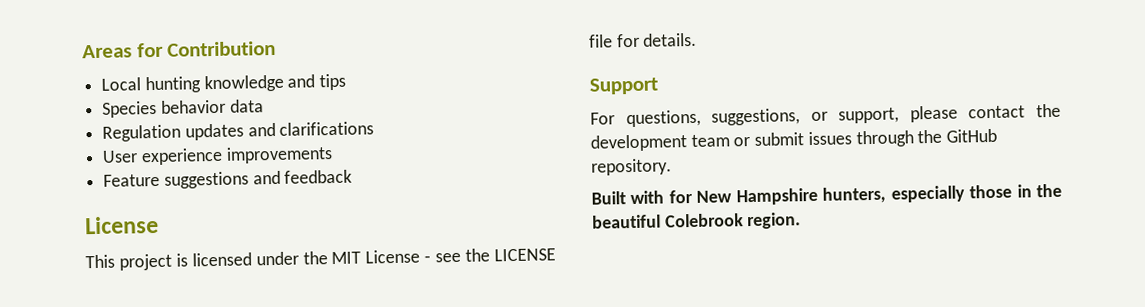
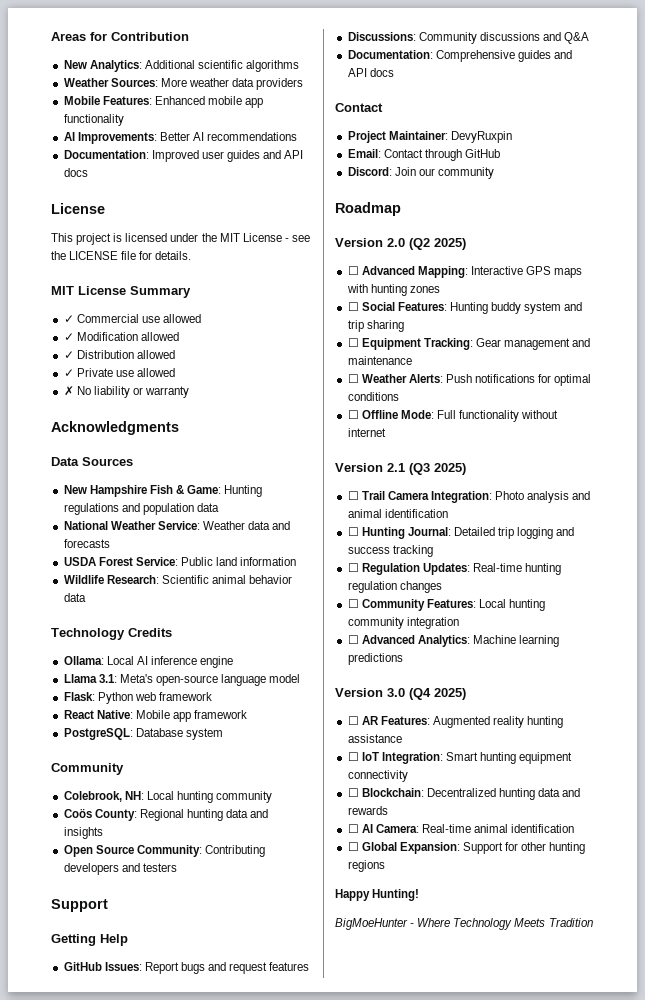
- Local hunting knowledge and tips
- Species behavior data
- Regulation updates and clarifications
- User experience improvements
- Feature suggestions and feedback
+ New Analytics: Additional scientific algorithms
+ Weather Sources: More weather data providers
+ Mobile Features: Enhanced mobile app functionality
+ AI Improvements: Better AI recommendations
+ Documentation: Improved user guides and API docs
+ MIT License Summary
+ ✓ Commercial use allowed
+ ✓ Modification allowed
+ ✓ Distribution allowed
+ ✓ Private use allowed
+ ✗ No liability or warranty
+ Acknowledgments
+ Data Sources
+ New Hampshire Fish & Game: Hunting regulations and population data
+ National Weather Service: Weather data and forecasts
+ USDA Forest Service: Public land information
+ Wildlife Research: Scientific animal behavior data
+ Technology Credits
+ Ollama: Local AI inference engine
+ Llama 3.1: Meta's open-source language model
+ Flask: Python web framework
+ React Native: Mobile app framework
+ PostgreSQL: Database system
+ Community
+ Colebrook, NH: Local hunting community
+ Coös County: Regional hunting data and insights
+ Open Source Community: Contributing developers and testers
  Support
- For questions, suggestions, or support, please contact the development team or submit issues through the GitHub repository.
- Built with for New Hampshire hunters, especially those in the beautiful Colebrook region.
+ Getting Help
+ GitHub Issues: Report bugs and request features
+ Discussions: Community discussions and Q&A
+ Documentation: Comprehensive guides and API docs
+ Contact
+ Project Maintainer: DevyRuxpin
+ Email: Contact through GitHub
+ Discord: Join our community
+ Roadmap
+ Version 2.0 (Q2 2025)
+ ☐ Advanced Mapping: Interactive GPS maps with hunting zones
+ ☐ Social Features: Hunting buddy system and trip sharing
+ ☐ Equipment Tracking: Gear management and maintenance
+ ☐ Weather Alerts: Push notifications for optimal conditions
+ ☐ Offline Mode: Full functionality without internet
+ Version 2.1 (Q3 2025)
+ ☐ Trail Camera Integration: Photo analysis and animal identification
+ ☐ Hunting Journal: Detailed trip logging and success tracking
+ ☐ Regulation Updates: Real-time hunting regulation changes
+ ☐ Community Features: Local hunting community integration
+ ☐ Advanced Analytics: Machine learning predictions
+ Version 3.0 (Q4 2025)
+ ☐ AR Features: Augmented reality hunting assistance
+ ☐ IoT Integration: Smart hunting equipment connectivity
+ ☐ Blockchain: Decentralized hunting data and rewards
+ ☐ AI Camera: Real-time animal identification
+ ☐ Global Expansion: Support for other hunting regions
+ Happy Hunting!
+ BigMoeHunter - Where Technology Meets Tradition

